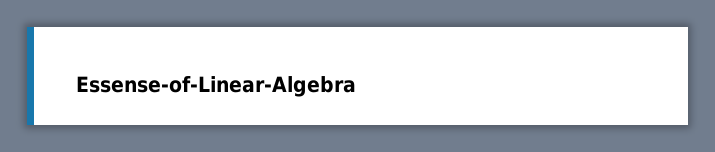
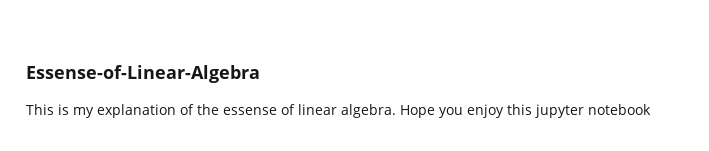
+ This is my explanation of the essense of linear algebra. Hope you enjoy this jupyter notebook

